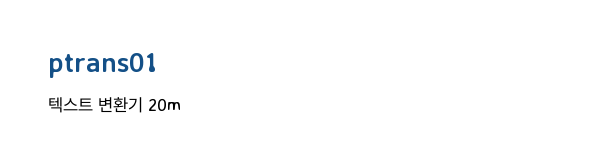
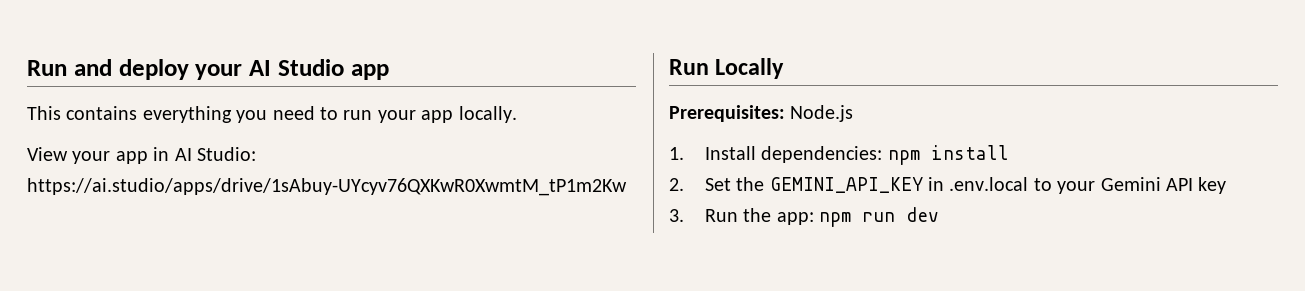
- ptrans01
- 텍스트 변환기 20m
+ Run and deploy your AI Studio app
+ This contains everything you need to run your app locally.
+ View your app in AI Studio: https://ai.studio/apps/drive/1sAbuy-UYcyv76QXKwR0XwmtM_tP1m2Kw
+ Run Locally
+ Prerequisites: Node.js
+ 1. Install dependencies: npm install
+ 2. Set the GEMINI_API_KEY in .env.local to your Gemini API key
+ 3. Run the app: npm run dev

